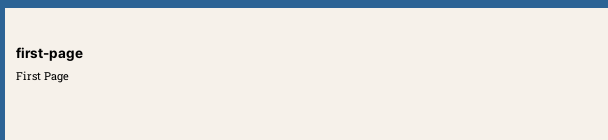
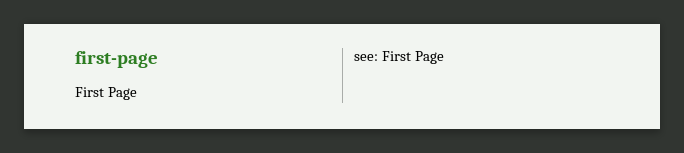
+ see: First Page

